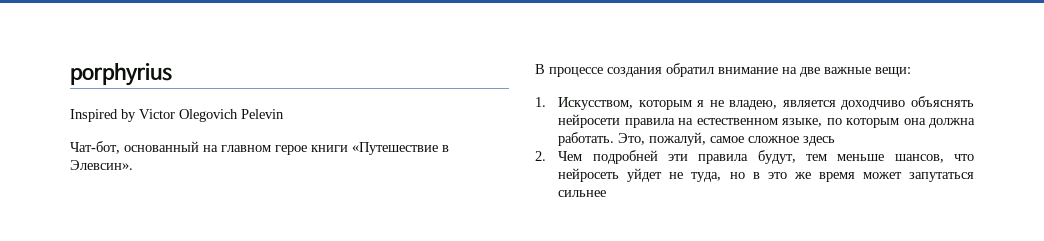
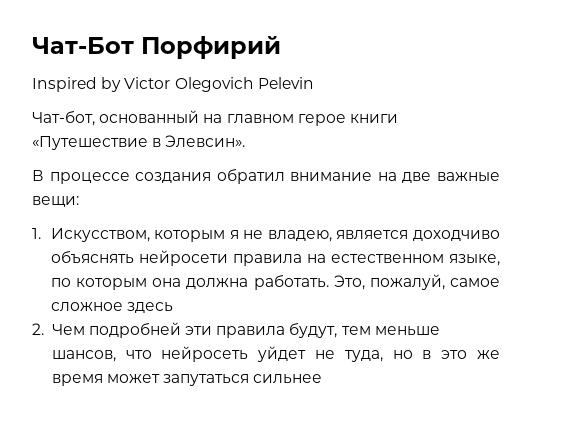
- porphyrius
+ Чат-Бот Порфирий

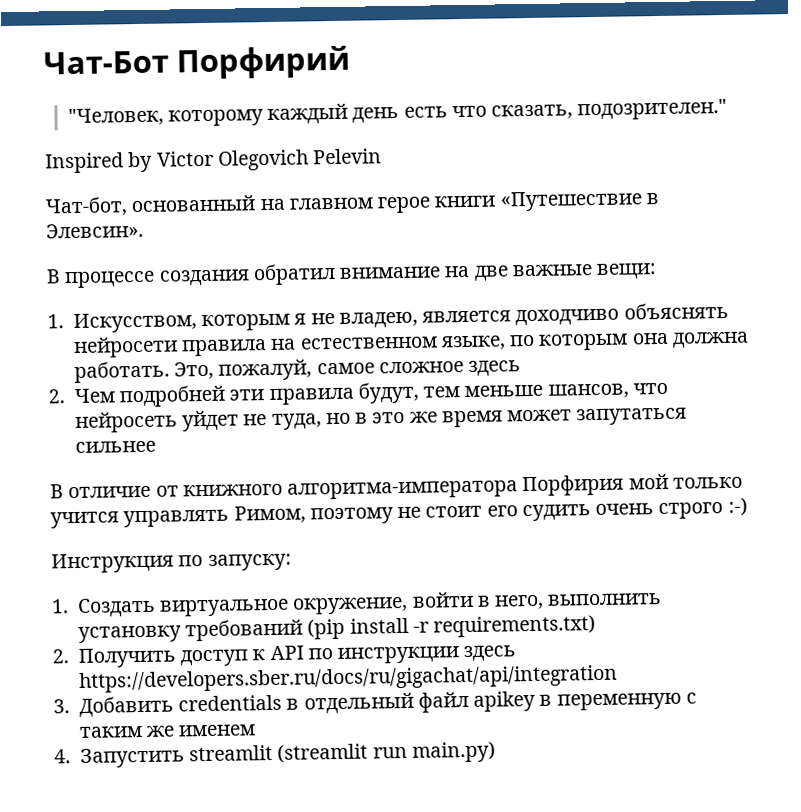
+ "Человек, которому каждый день есть что сказать, подозрителен."
+ В отличие от книжного алгоритма-императора Порфирия мой только учится управлять Римом, поэтому не стоит его судить очень строго :-)
+ Инструкция по запуску:
+ 1. Создать виртуальное окружение, войти в него, выполнить установку требований (pip install -r requirements.txt)
+ 2. Получить доступ к API по инструкции здесь https://developers.sber.ru/docs/ru/gigachat/api/integration
+ 3. Добавить credentials в отдельный файл apikey в переменную с таким же именем
+ 4. Запустить streamlit (streamlit run main.py)

